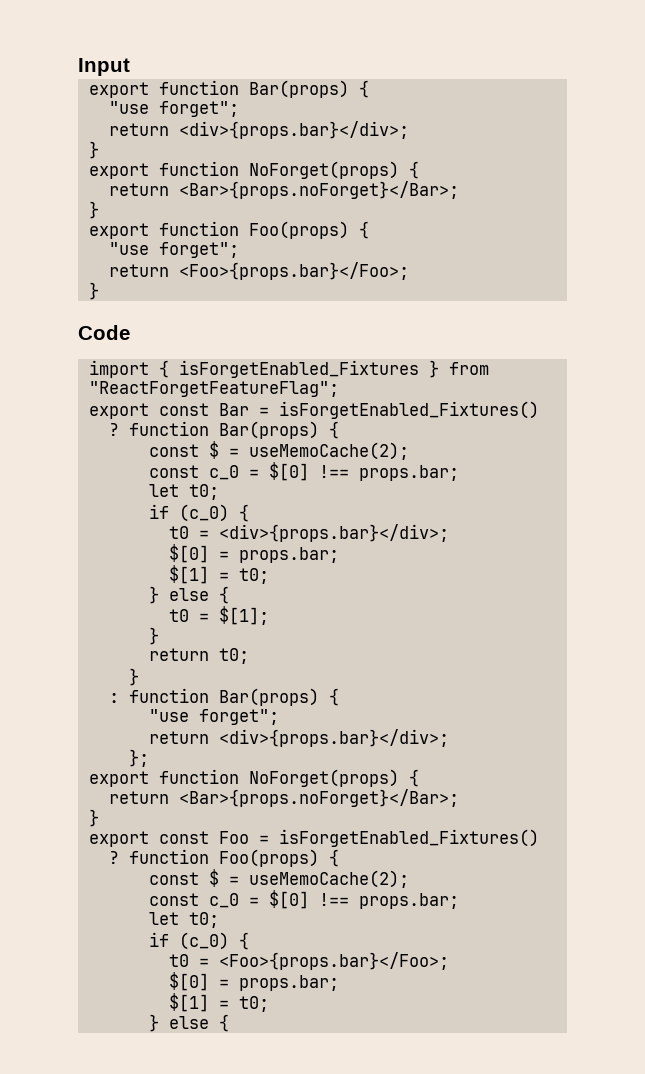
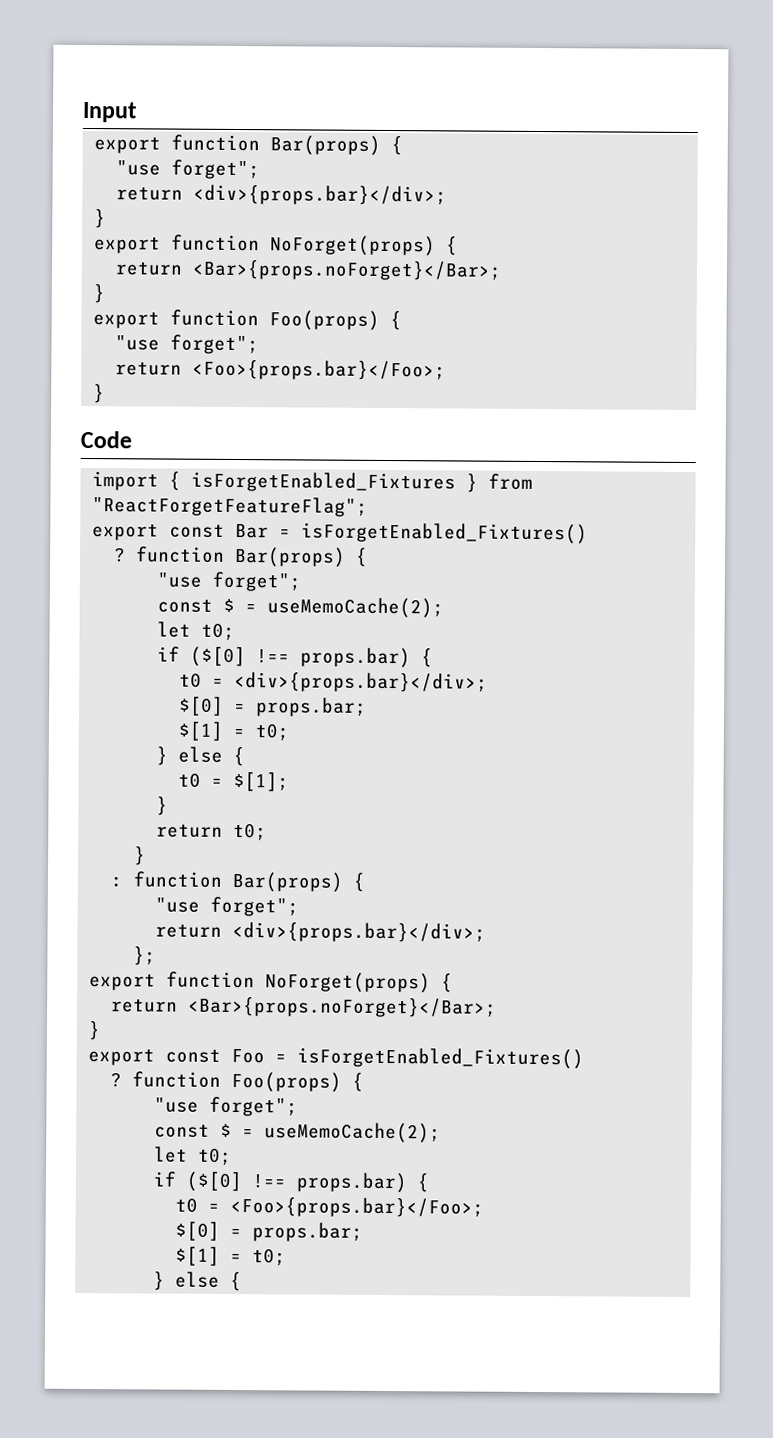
  ? function Bar(props) {
+ "use forget";
  const $ = useMemoCache(2);
- const c_0 = $[0] !== props.bar;
  let t0;
- if (c_0) {
+ if ($[0] !== props.bar) {
  ? function Foo(props) {
+ "use forget";
  const $ = useMemoCache(2);
- const c_0 = $[0] !== props.bar;
  let t0;
- if (c_0) {
+ if ($[0] !== props.bar) {

